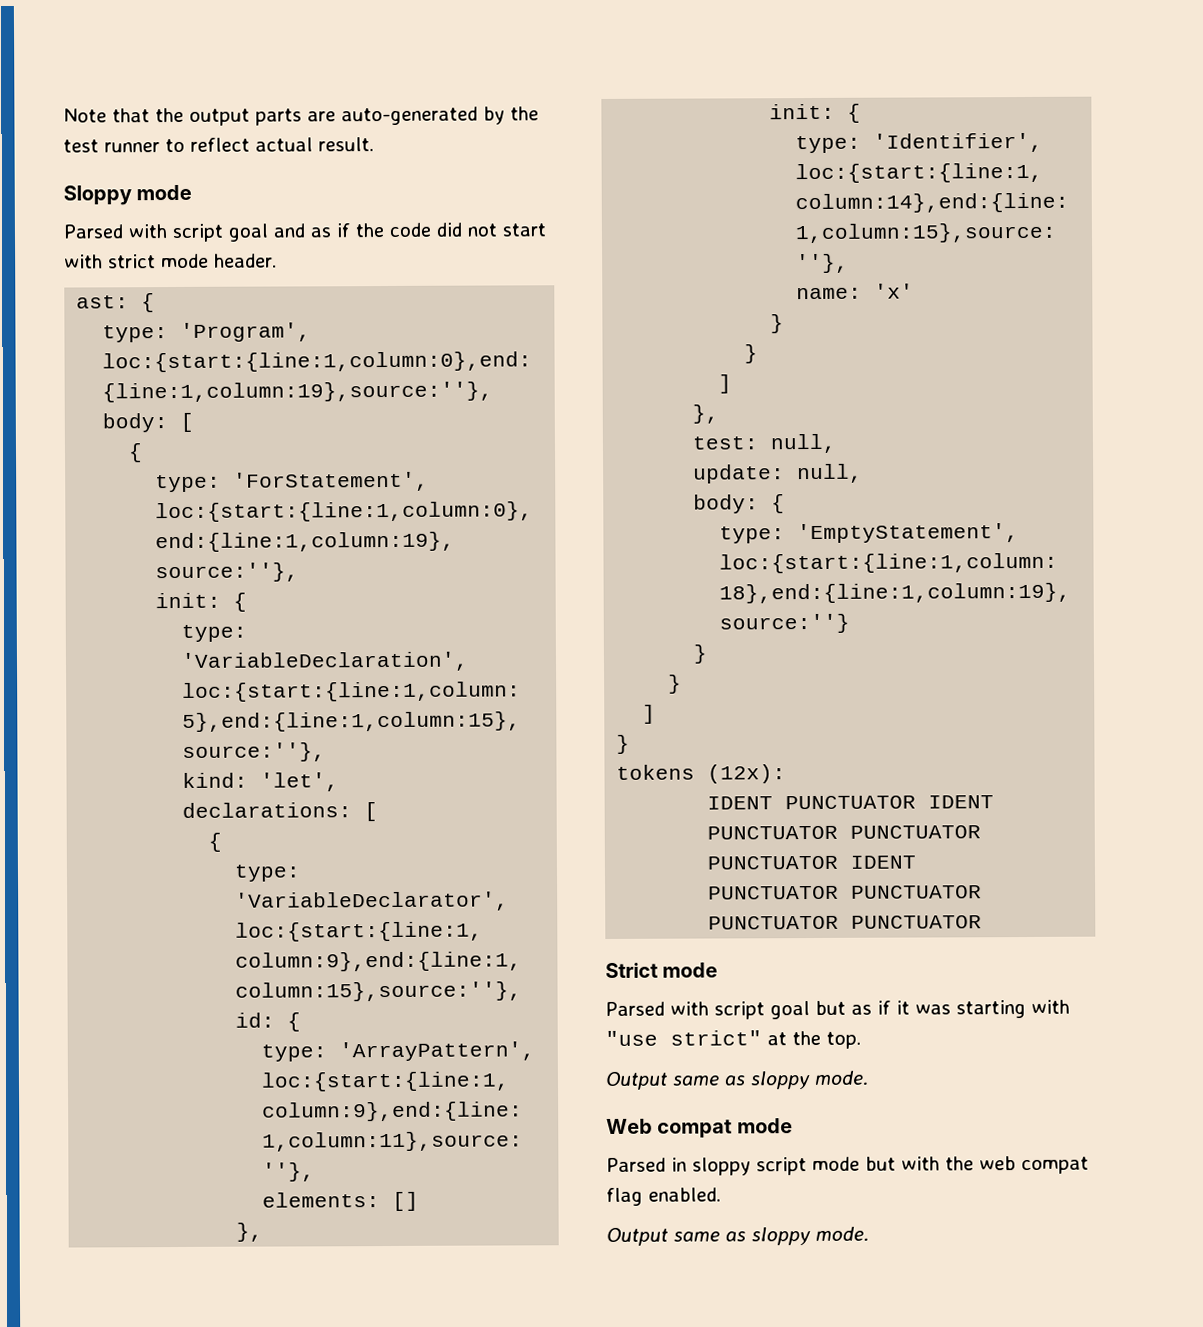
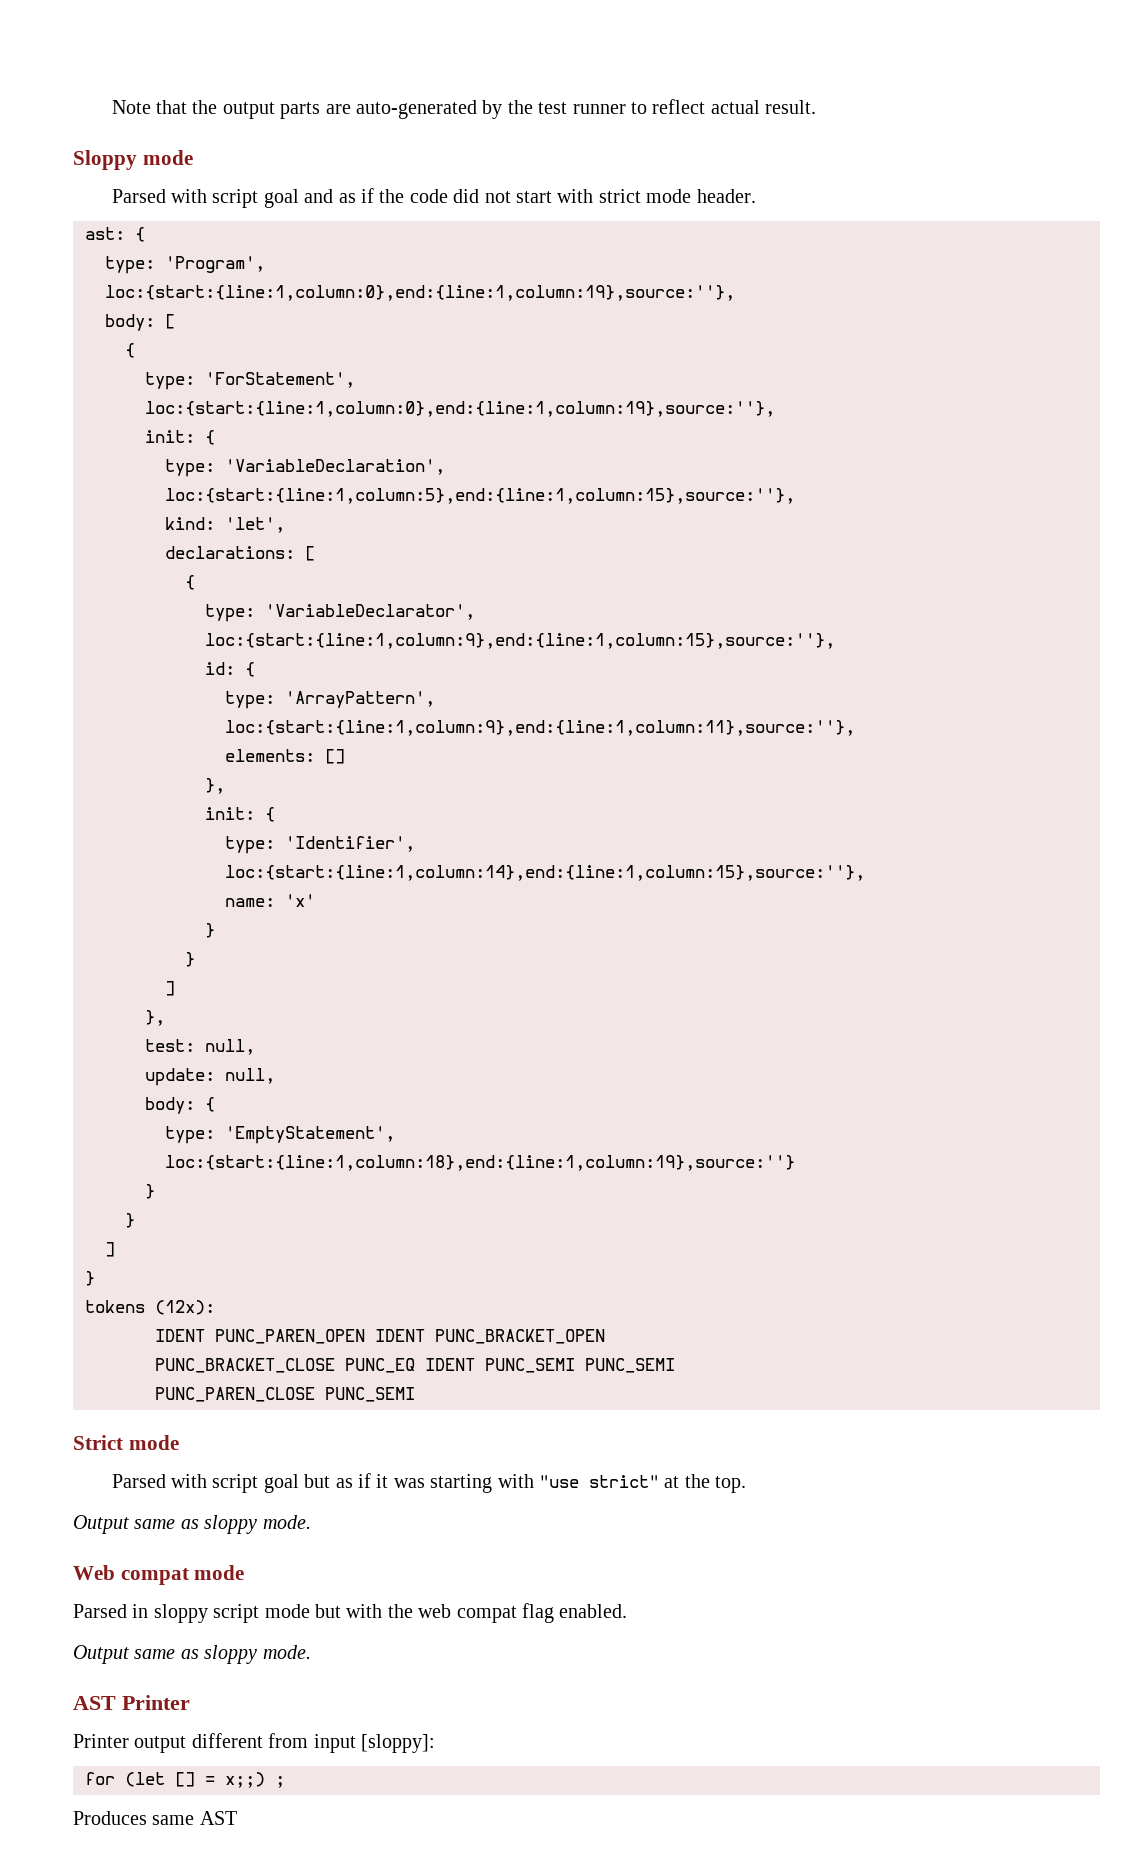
- IDENT PUNCTUATOR IDENT PUNCTUATOR PUNCTUATOR PUNCTUATOR IDENT
- PUNCTUATOR PUNCTUATOR PUNCTUATOR PUNCTUATOR
+ IDENT PUNC_PAREN_OPEN IDENT PUNC_BRACKET_OPEN
+ PUNC_BRACKET_CLOSE PUNC_EQ IDENT PUNC_SEMI PUNC_SEMI
+ PUNC_PAREN_CLOSE PUNC_SEMI
+ AST Printer
+ Printer output different from input [sloppy]:
+ for (let [] = x;;) ;
+ Produces same AST

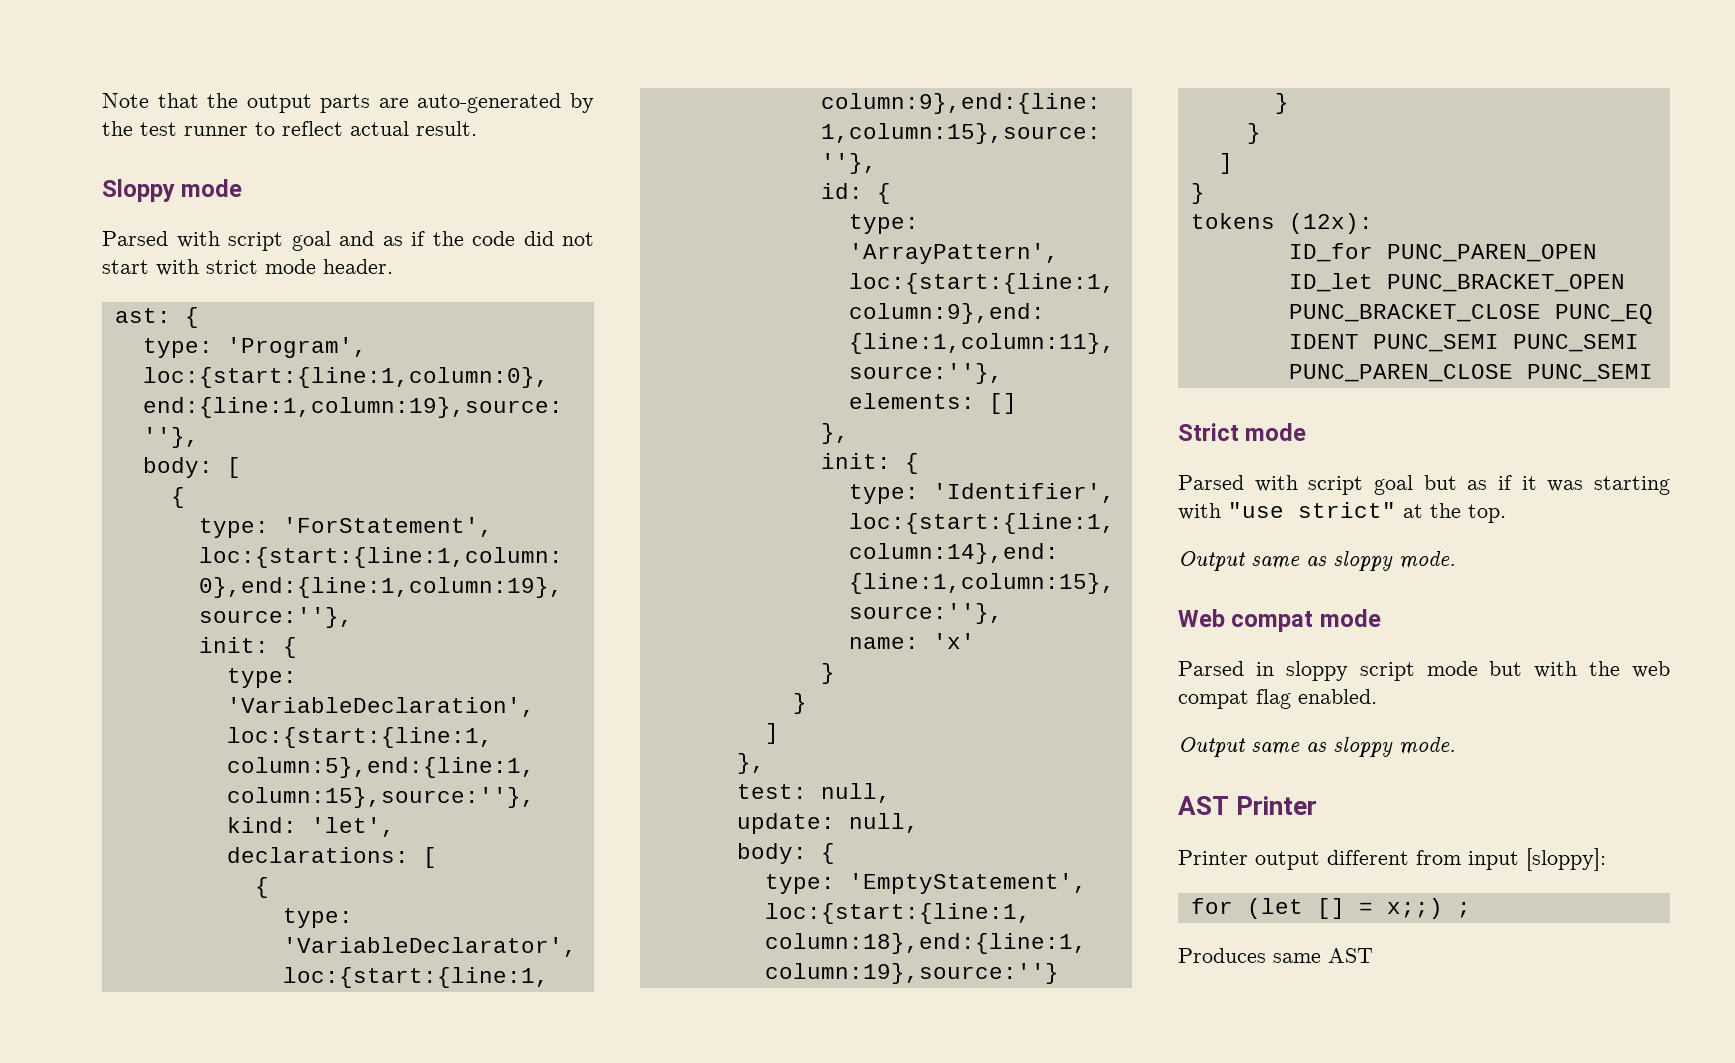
- IDENT PUNC_PAREN_OPEN IDENT PUNC_BRACKET_OPEN
+ ID_for PUNC_PAREN_OPEN ID_let PUNC_BRACKET_OPEN

